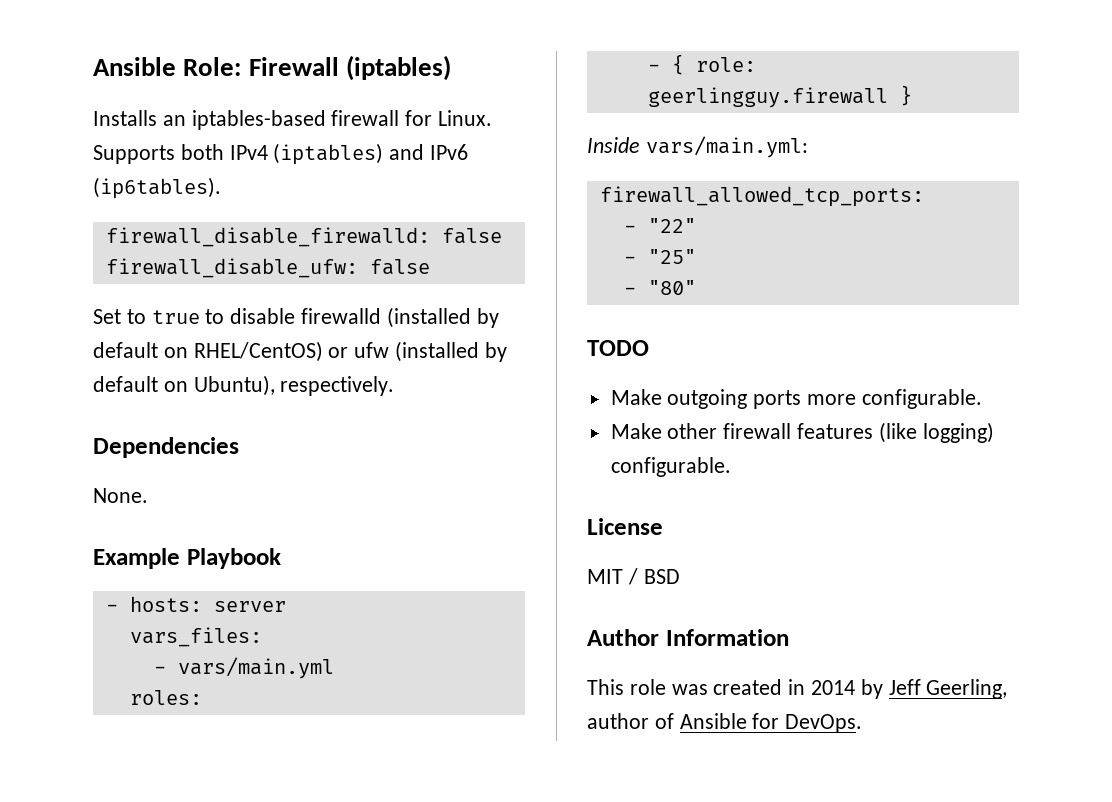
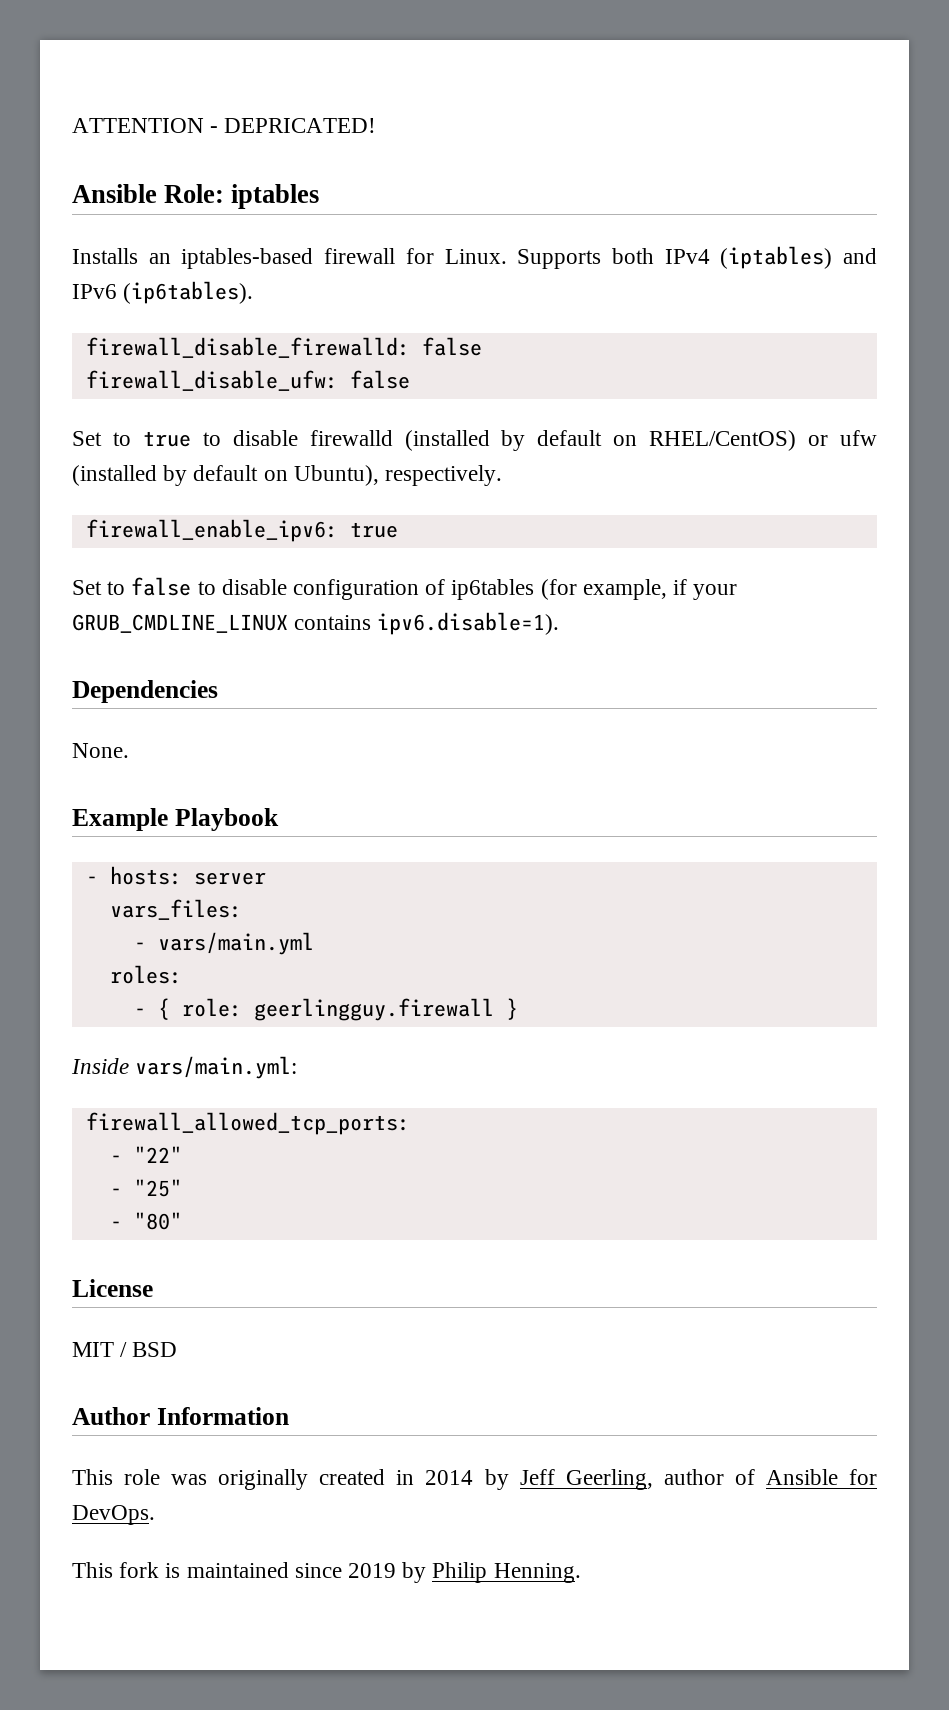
- Ansible Role: Firewall (iptables)
+ ATTENTION - DEPRICATED!
+ Ansible Role: iptables
+ firewall_enable_ipv6: true
+ Set to false to disable configuration of ip6tables (for example, if your GRUB_CMDLINE_LINUX contains ipv6.disable=1).
- TODO
- Make outgoing ports more configurable.
- Make other firewall features (like logging) configurable.
- This role was created in 2014 by Jeff Geerling, author of Ansible for DevOps.
+ This role was originally created in 2014 by Jeff Geerling, author of Ansible for DevOps.
+ This fork is maintained since 2019 by Philip Henning.

